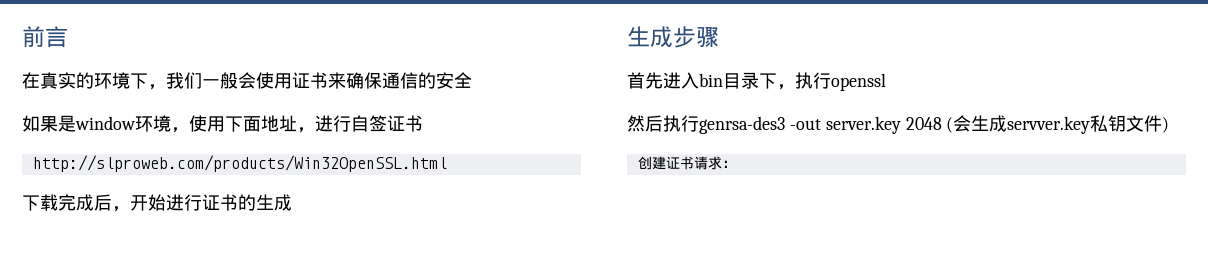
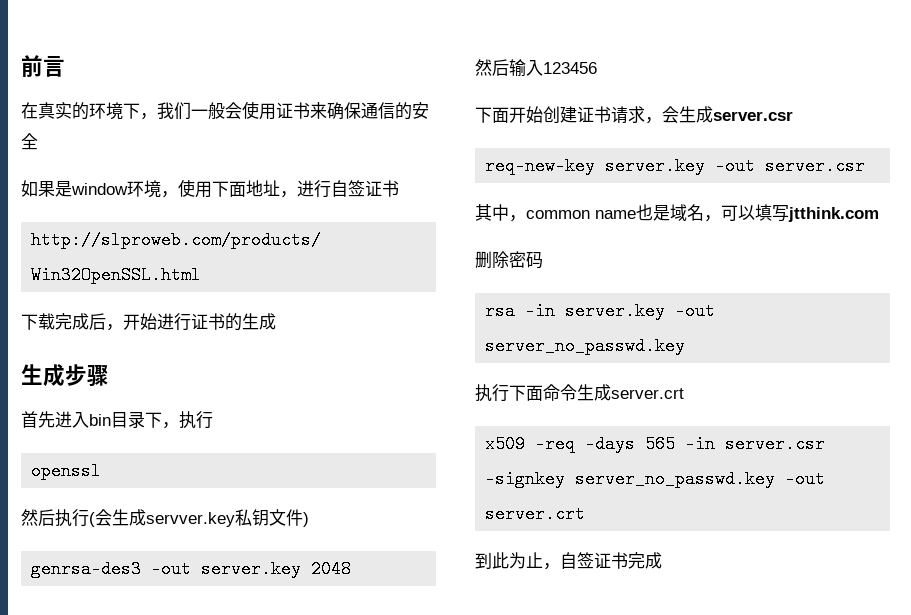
- 首先进入bin目录下，执行openssl
+ 首先进入bin目录下，执行
+ openssl
- 然后执行genrsa-des3 -out server.key 2048 (会生成servver.key私钥文件)
+ 然后执行(会生成servver.key私钥文件)
- 创建证书请求：
+ genrsa-des3 -out server.key 2048
+ 然后输入123456
+ 下面开始创建证书请求，会生成server.csr
+ req-new-key server.key -out server.csr
+ 其中，common name也是域名，可以填写jtthink.com
+ 删除密码
+ rsa -in server.key -out server_no_passwd.key
+ 执行下面命令生成server.crt
+ x509 -req -days 565 -in server.csr -signkey server_no_passwd.key -out server.crt
+ 到此为止，自签证书完成

